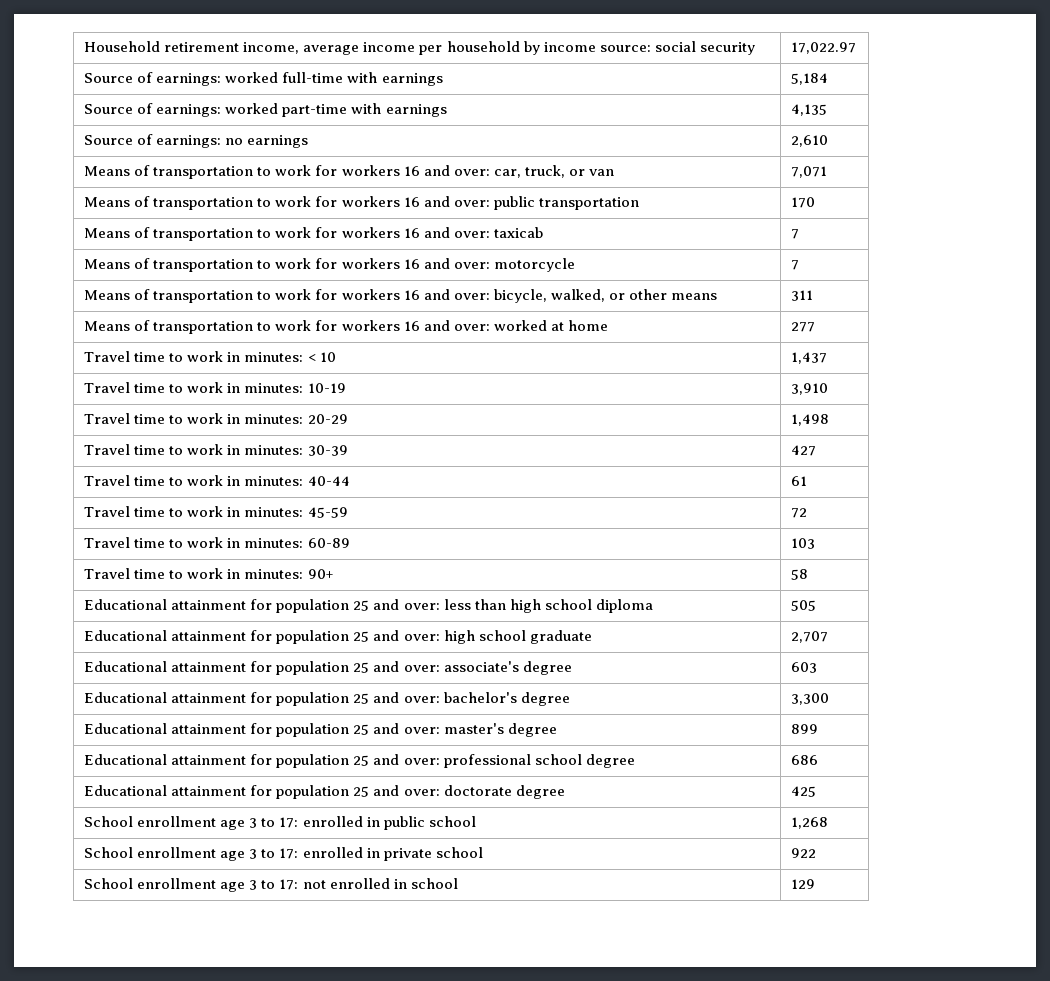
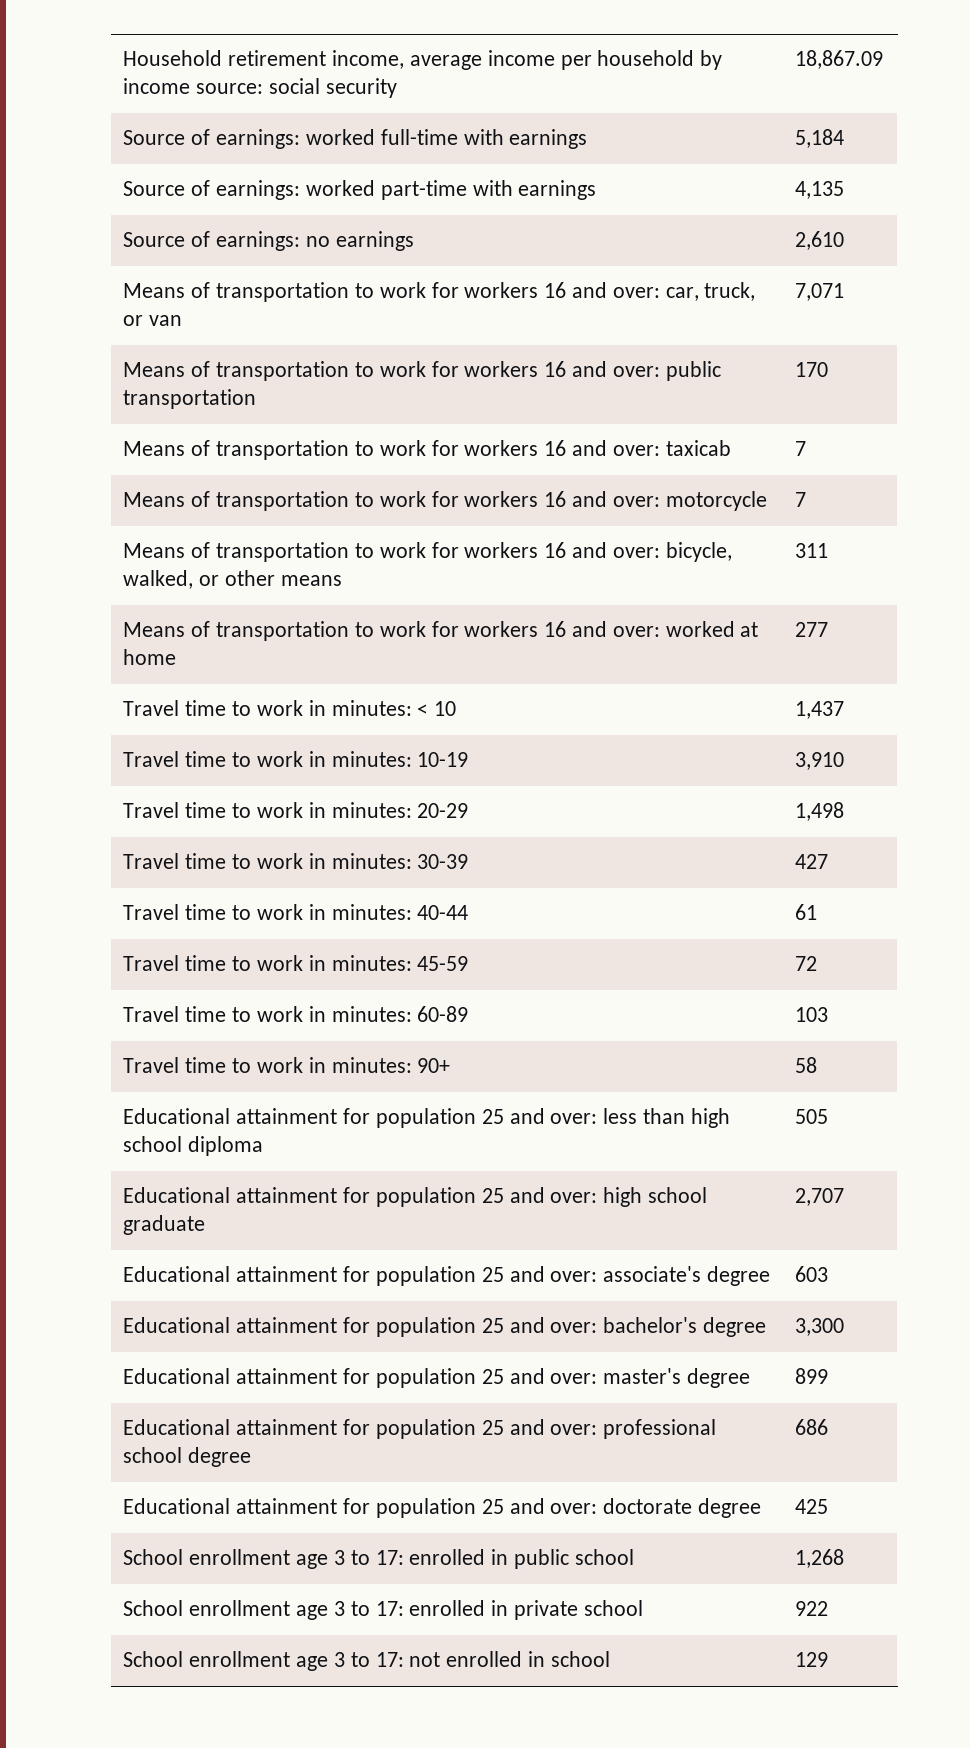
- Household retirement income, average income per household by income source: social security | 17,022.97
+ Household retirement income, average income per household by income source: social security | 18,867.09

